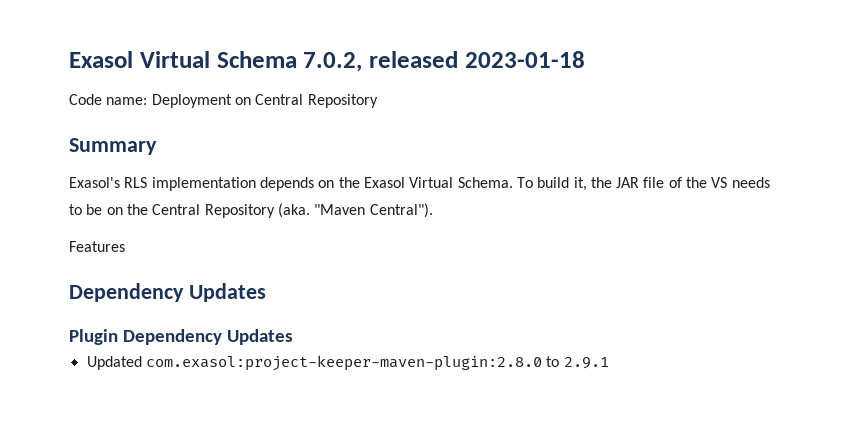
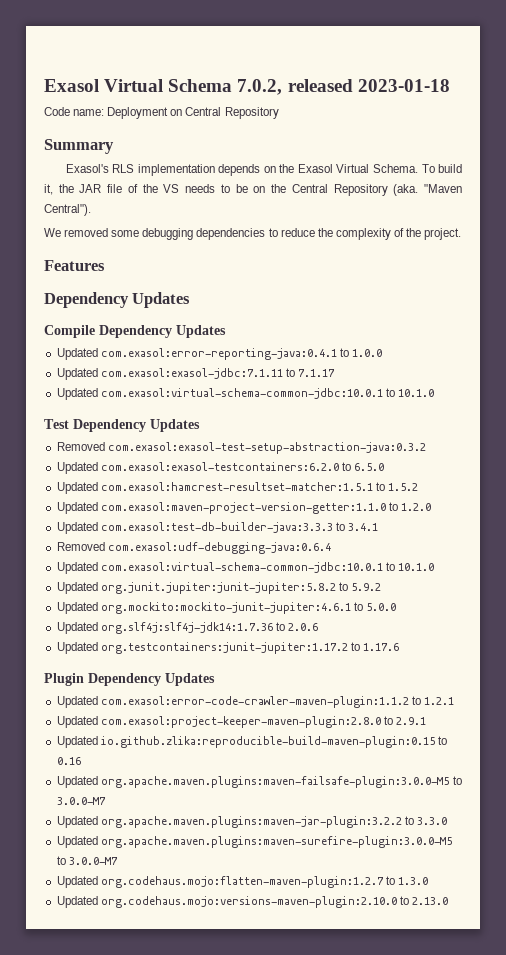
+ We removed some debugging dependencies to reduce the complexity of the project.
  Features
  Dependency Updates
+ Compile Dependency Updates
+ Updated com.exasol:error-reporting-java:0.4.1 to 1.0.0
+ Updated com.exasol:exasol-jdbc:7.1.11 to 7.1.17
+ Updated com.exasol:virtual-schema-common-jdbc:10.0.1 to 10.1.0
+ Test Dependency Updates
+ Removed com.exasol:exasol-test-setup-abstraction-java:0.3.2
+ Updated com.exasol:exasol-testcontainers:6.2.0 to 6.5.0
+ Updated com.exasol:hamcrest-resultset-matcher:1.5.1 to 1.5.2
+ Updated com.exasol:maven-project-version-getter:1.1.0 to 1.2.0
+ Updated com.exasol:test-db-builder-java:3.3.3 to 3.4.1
+ Removed com.exasol:udf-debugging-java:0.6.4
+ Updated com.exasol:virtual-schema-common-jdbc:10.0.1 to 10.1.0
+ Updated org.junit.jupiter:junit-jupiter:5.8.2 to 5.9.2
+ Updated org.mockito:mockito-junit-jupiter:4.6.1 to 5.0.0
+ Updated org.slf4j:slf4j-jdk14:1.7.36 to 2.0.6
+ Updated org.testcontainers:junit-jupiter:1.17.2 to 1.17.6
+ Updated com.exasol:error-code-crawler-maven-plugin:1.1.2 to 1.2.1
+ Updated io.github.zlika:reproducible-build-maven-plugin:0.15 to 0.16
+ Updated org.apache.maven.plugins:maven-failsafe-plugin:3.0.0-M5 to 3.0.0-M7
+ Updated org.apache.maven.plugins:maven-jar-plugin:3.2.2 to 3.3.0
+ Updated org.apache.maven.plugins:maven-surefire-plugin:3.0.0-M5 to 3.0.0-M7
+ Updated org.codehaus.mojo:flatten-maven-plugin:1.2.7 to 1.3.0
+ Updated org.codehaus.mojo:versions-maven-plugin:2.10.0 to 2.13.0

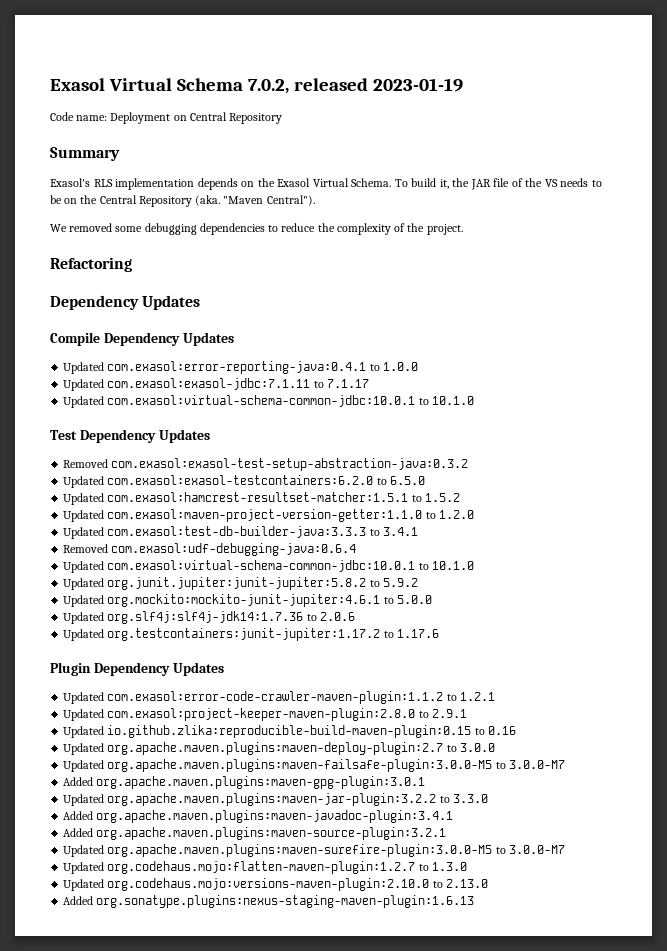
- Exasol Virtual Schema 7.0.2, released 2023-01-18
+ Exasol Virtual Schema 7.0.2, released 2023-01-19
- Features
+ Refactoring
+ Updated org.apache.maven.plugins:maven-deploy-plugin:2.7 to 3.0.0
+ Added org.apache.maven.plugins:maven-gpg-plugin:3.0.1
+ Added org.apache.maven.plugins:maven-javadoc-plugin:3.4.1
+ Added org.apache.maven.plugins:maven-source-plugin:3.2.1
+ Added org.sonatype.plugins:nexus-staging-maven-plugin:1.6.13

